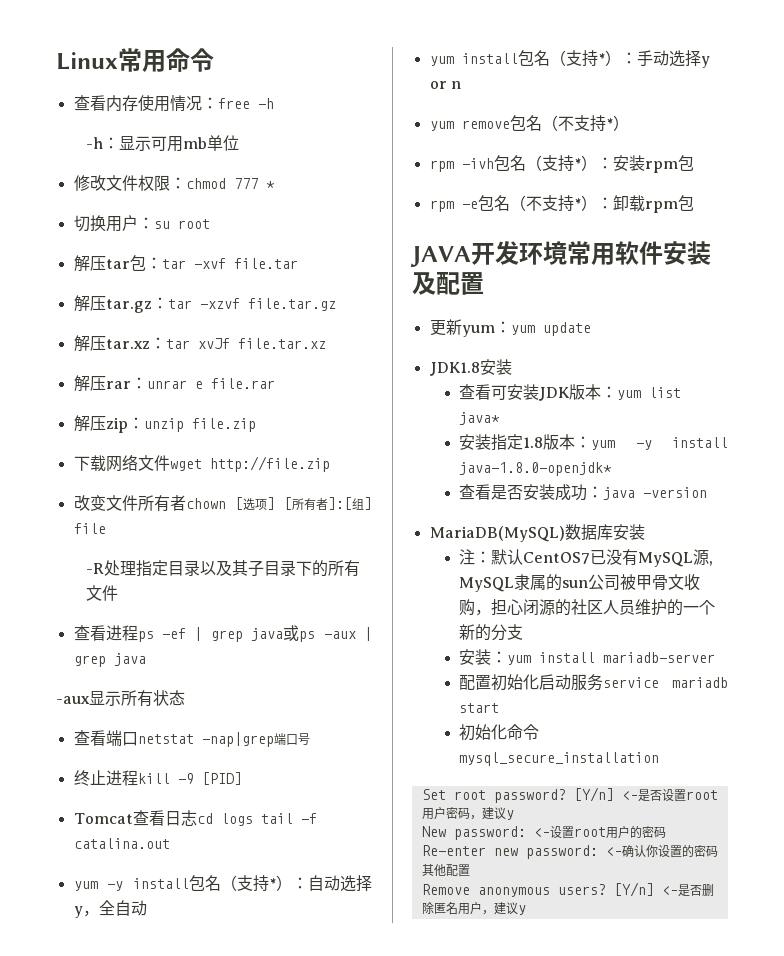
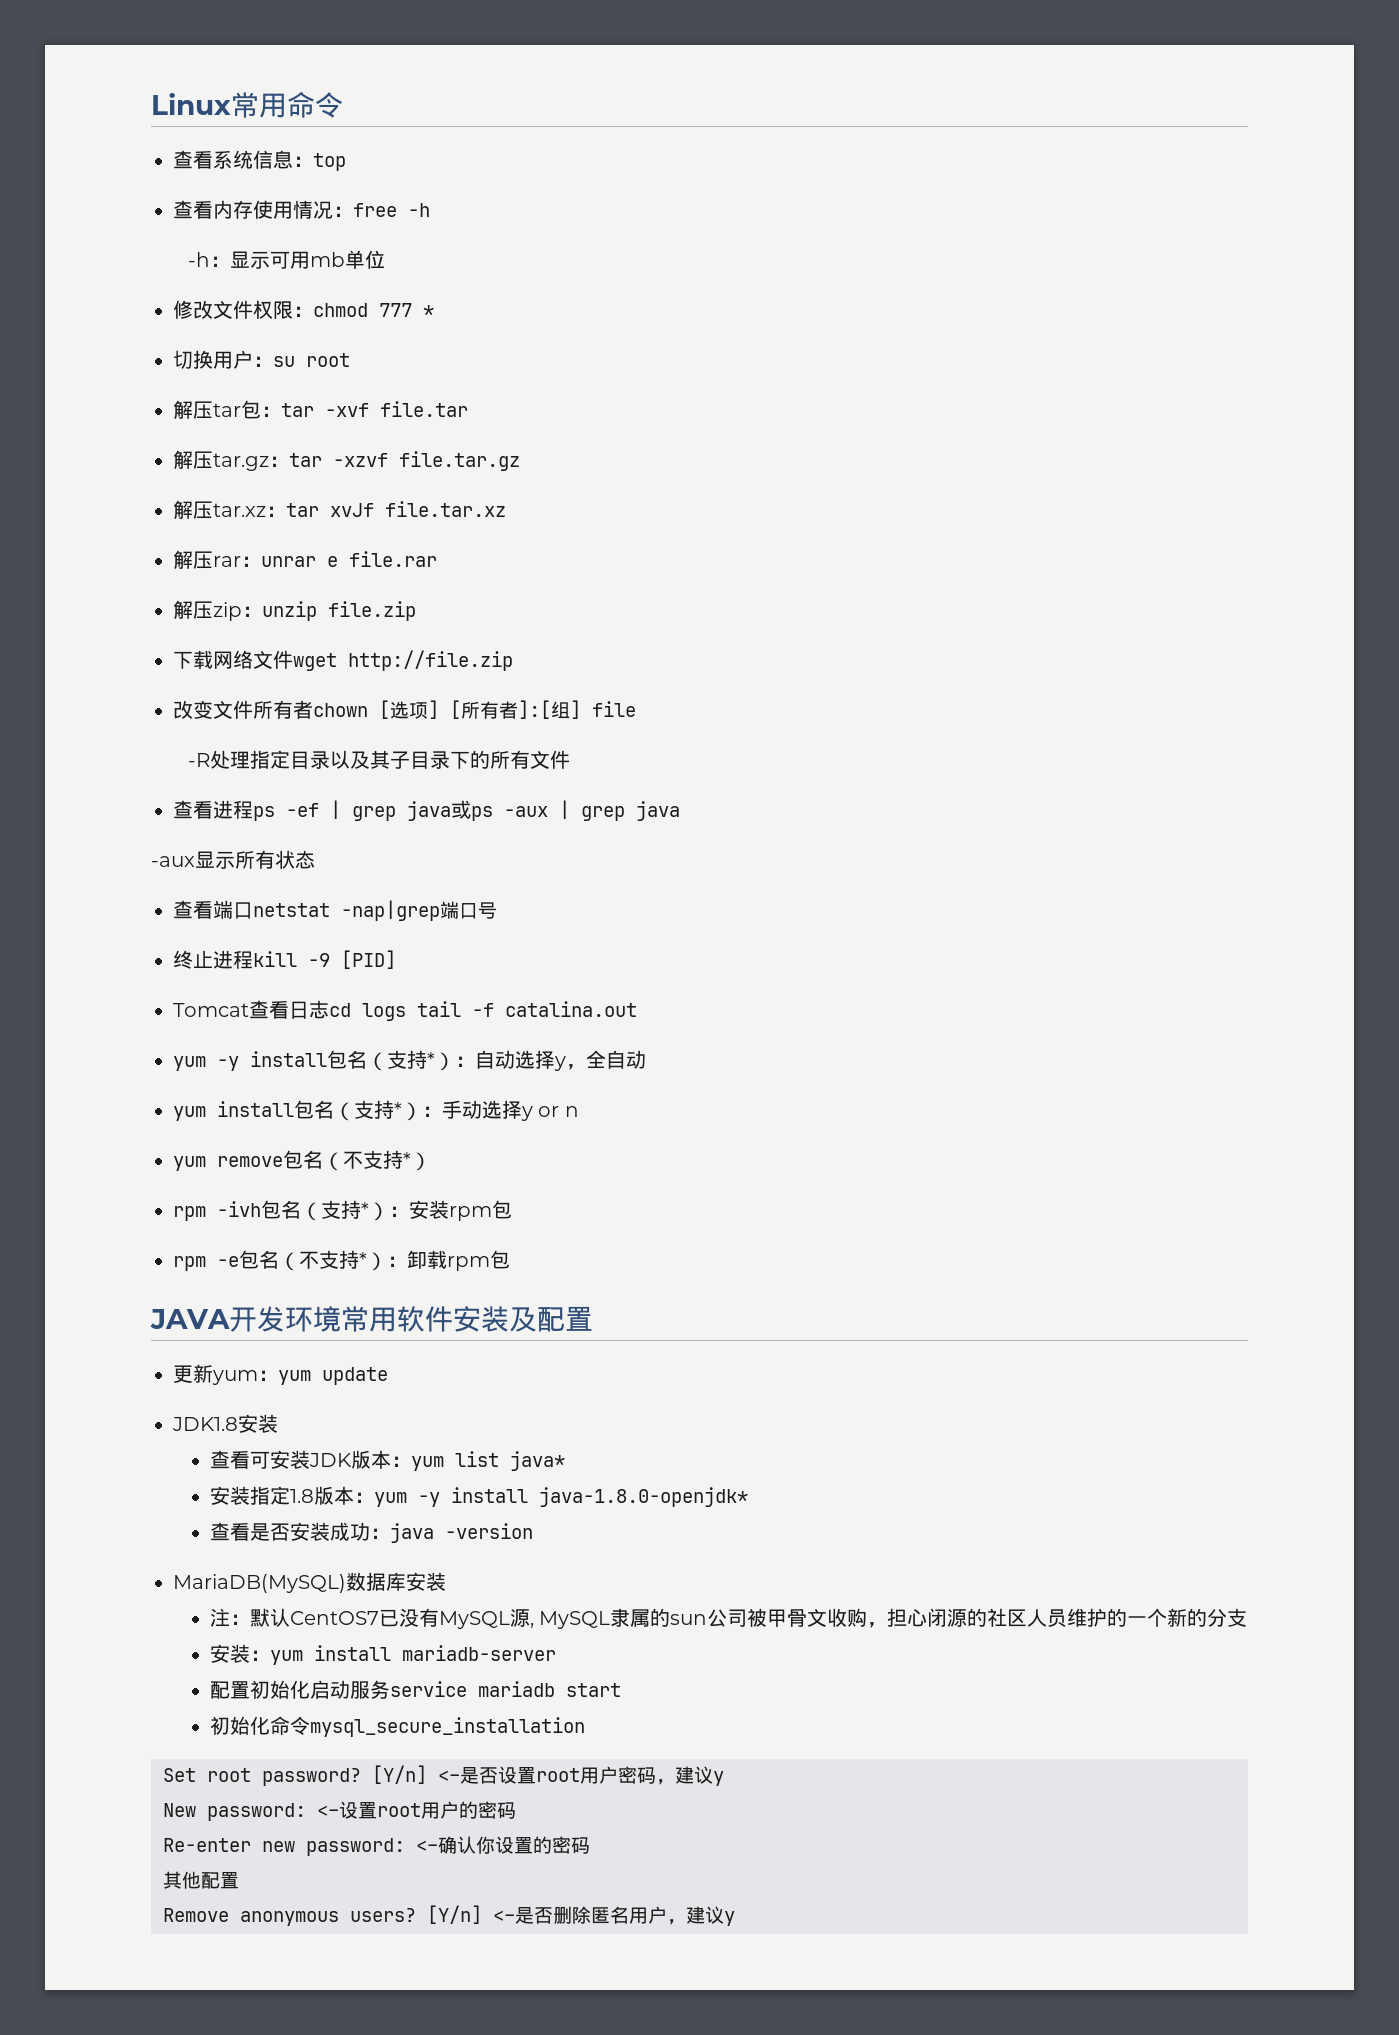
+ 查看系统信息：top

